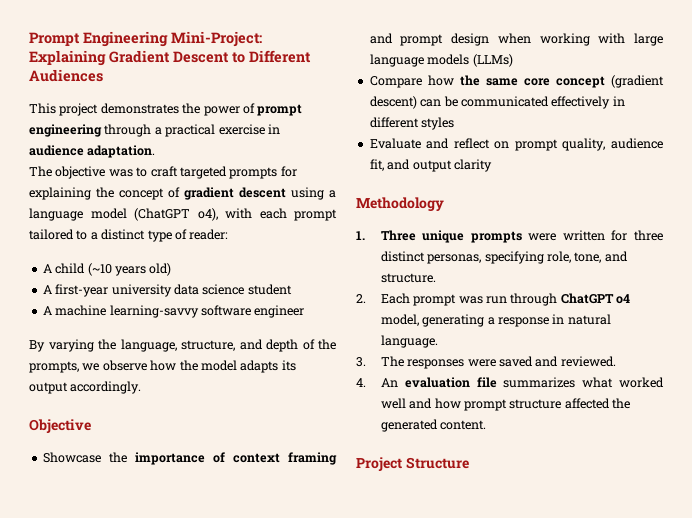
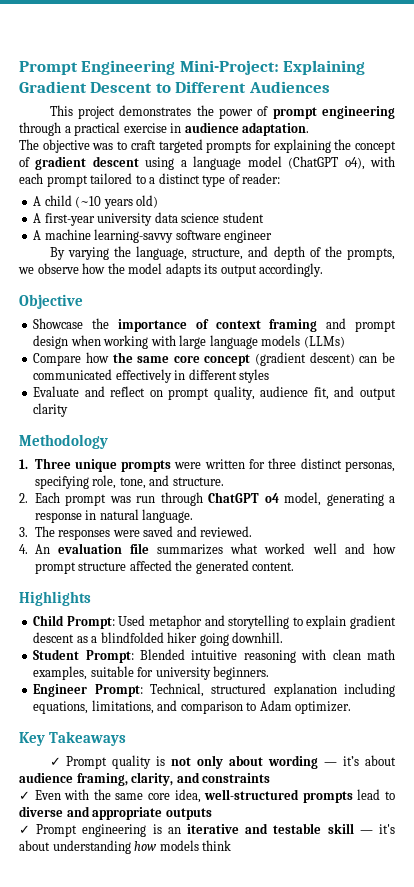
- Project Structure
+ Highlights
+ Child Prompt: Used metaphor and storytelling to explain gradient descent as a blindfolded hiker going downhill.
+ Student Prompt: Blended intuitive reasoning with clean math examples, suitable for university beginners.
+ Engineer Prompt: Technical, structured explanation including equations, limitations, and comparison to Adam optimizer.
+ Key Takeaways
+ ✓ Prompt quality is not only about wording — it’s about audience framing, clarity, and constraints
+ ✓ Even with the same core idea, well-structured prompts lead to diverse and appropriate outputs
+ ✓ Prompt engineering is an iterative and testable skill — it's about understanding how models think

